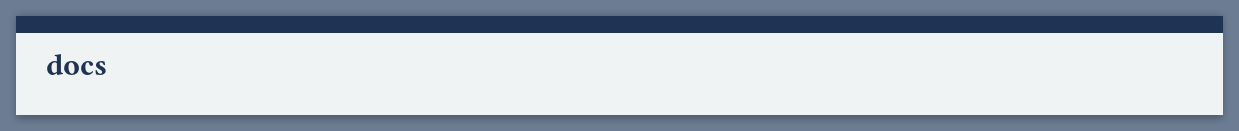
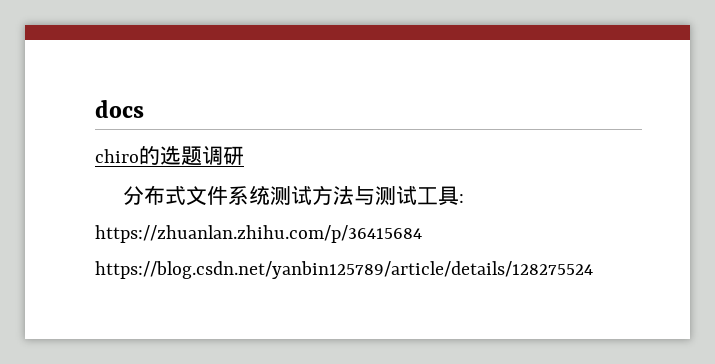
+ chiro的选题调研
+ 分布式文件系统测试方法与测试工具: https://zhuanlan.zhihu.com/p/36415684 https://blog.csdn.net/yanbin125789/article/details/128275524

